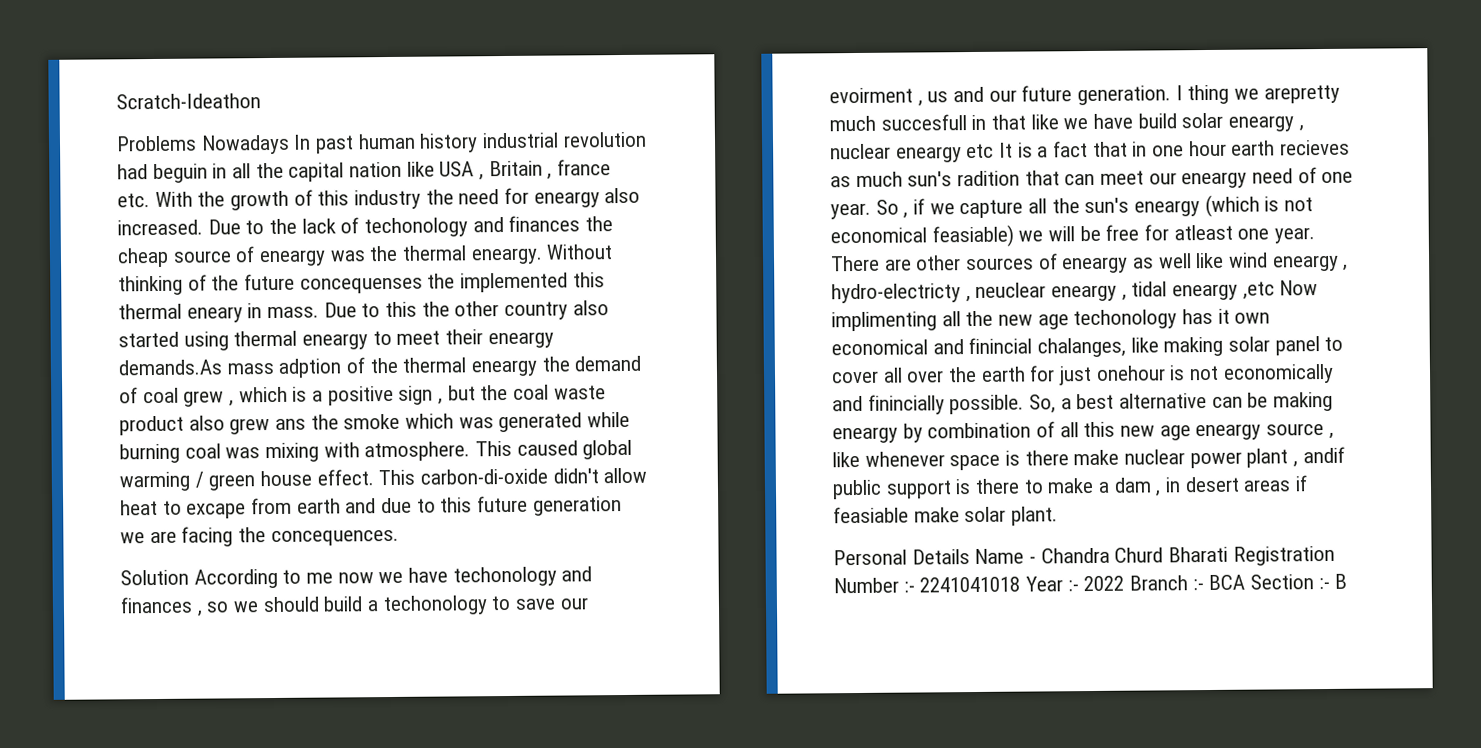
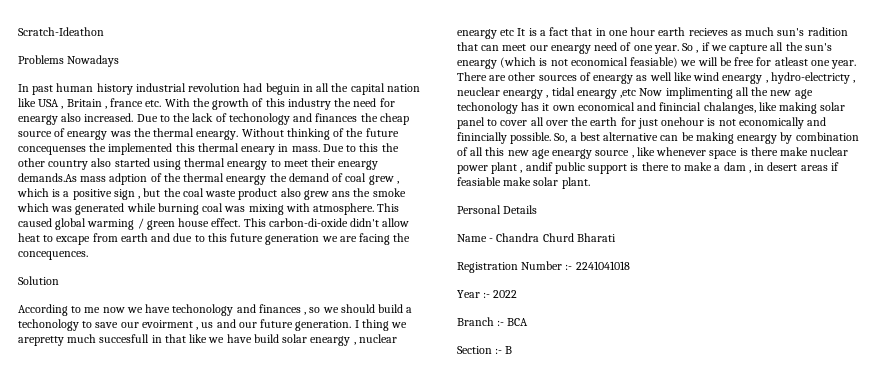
- Problems Nowadays In past human history industrial revolution had beguin in all the capital nation like USA , Britain , france etc. With the growth of this industry the need for eneargy also increased.
+ Problems Nowadays
+ In past human history industrial revolution had beguin in all the capital nation like USA , Britain , france etc. With the growth of this industry the need for eneargy also increased.
- Solution According to me now we have techonology and finances , so we should build a techonology to save our evoirment , us and our future generation.
+ Solution
+ According to me now we have techonology and finances , so we should build a techonology to save our evoirment , us and our future generation.
- Personal Details Name - Chandra Churd Bharati Registration Number :- 2241041018 Year :- 2022 Branch :- BCA Section :- B
+ Personal Details
+ Name - Chandra Churd Bharati
+ Registration Number :- 2241041018
+ Year :- 2022
+ Branch :- BCA
+ Section :- B

